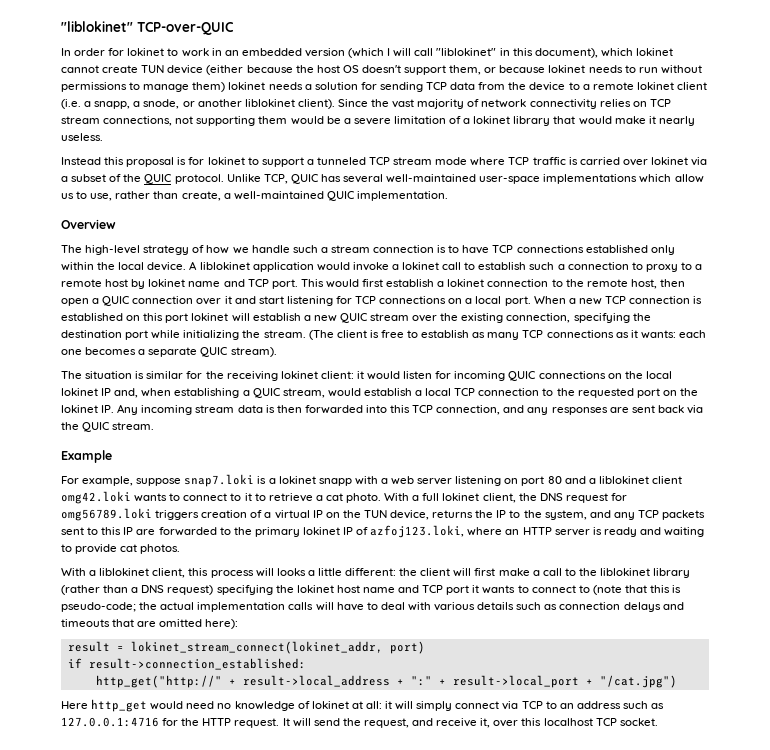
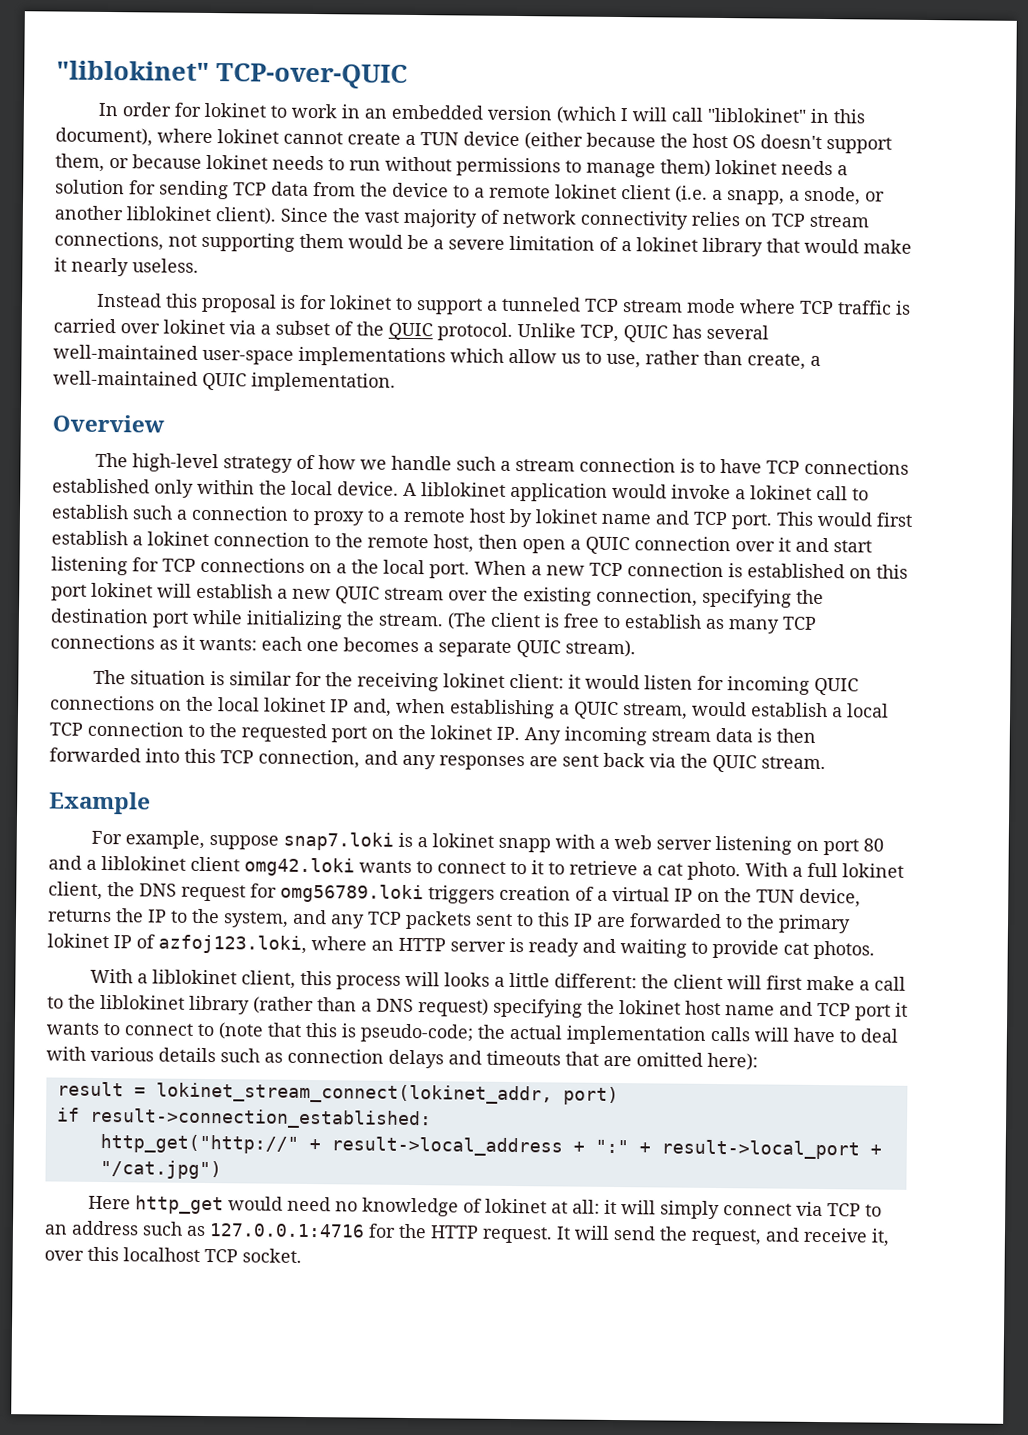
- In order for lokinet to work in an embedded version (which I will call "liblokinet" in this document), which lokinet cannot create TUN device (either because the host OS doesn't support them, or because lokinet needs to run without permissions to manage them) lokinet needs a solution for sending TCP data from the device to a remote lokinet client (i.e. a snapp, a snode, or another liblokinet client).
+ In order for lokinet to work in an embedded version (which I will call "liblokinet" in this document), where lokinet cannot create a TUN device (either because the host OS doesn't support them, or because lokinet needs to run without permissions to manage them) lokinet needs a solution for sending TCP data from the device to a remote lokinet client (i.e. a snapp, a snode, or another liblokinet client).
- This would first establish a lokinet connection to the remote host, then open a QUIC connection over it and start listening for TCP connections on a local port.
+ This would first establish a lokinet connection to the remote host, then open a QUIC connection over it and start listening for TCP connections on a the local port.

